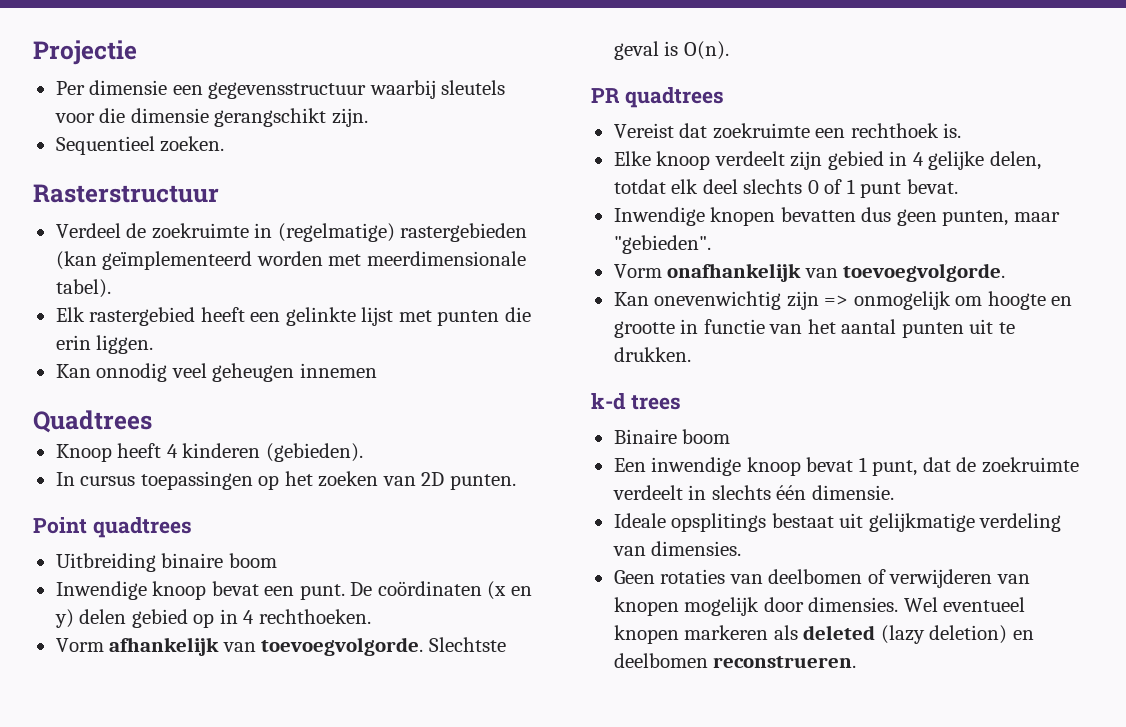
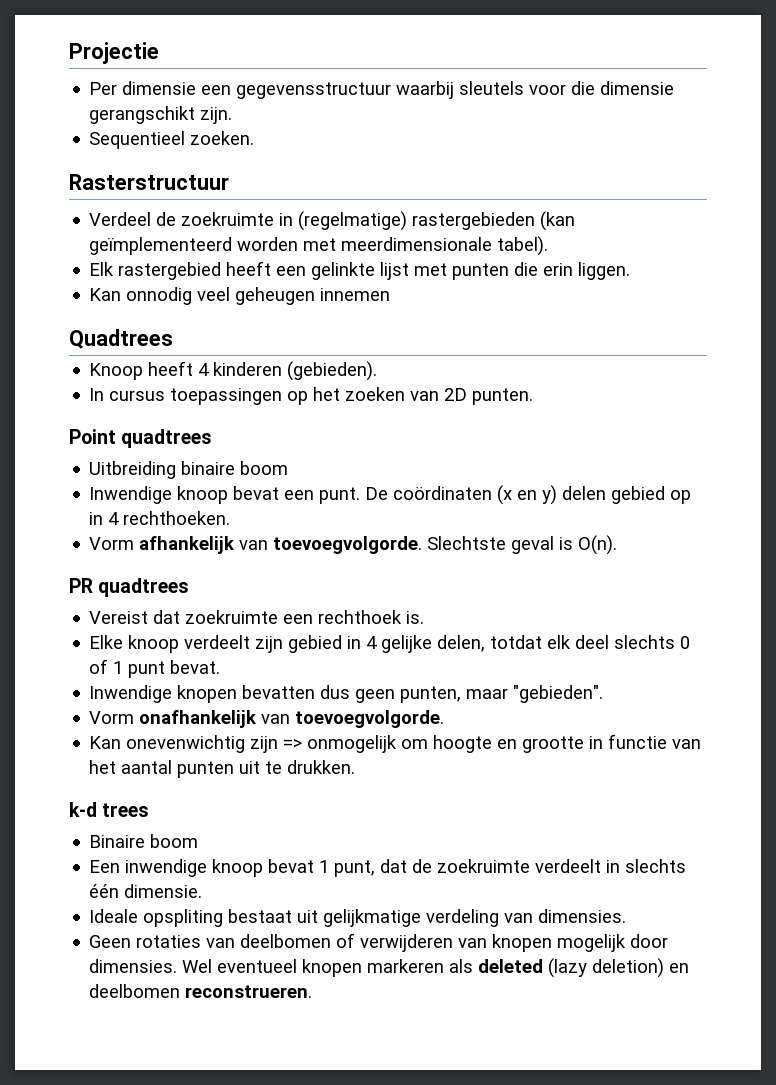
- Ideale opsplitings bestaat uit gelijkmatige verdeling van dimensies.
+ Ideale opspliting bestaat uit gelijkmatige verdeling van dimensies.

